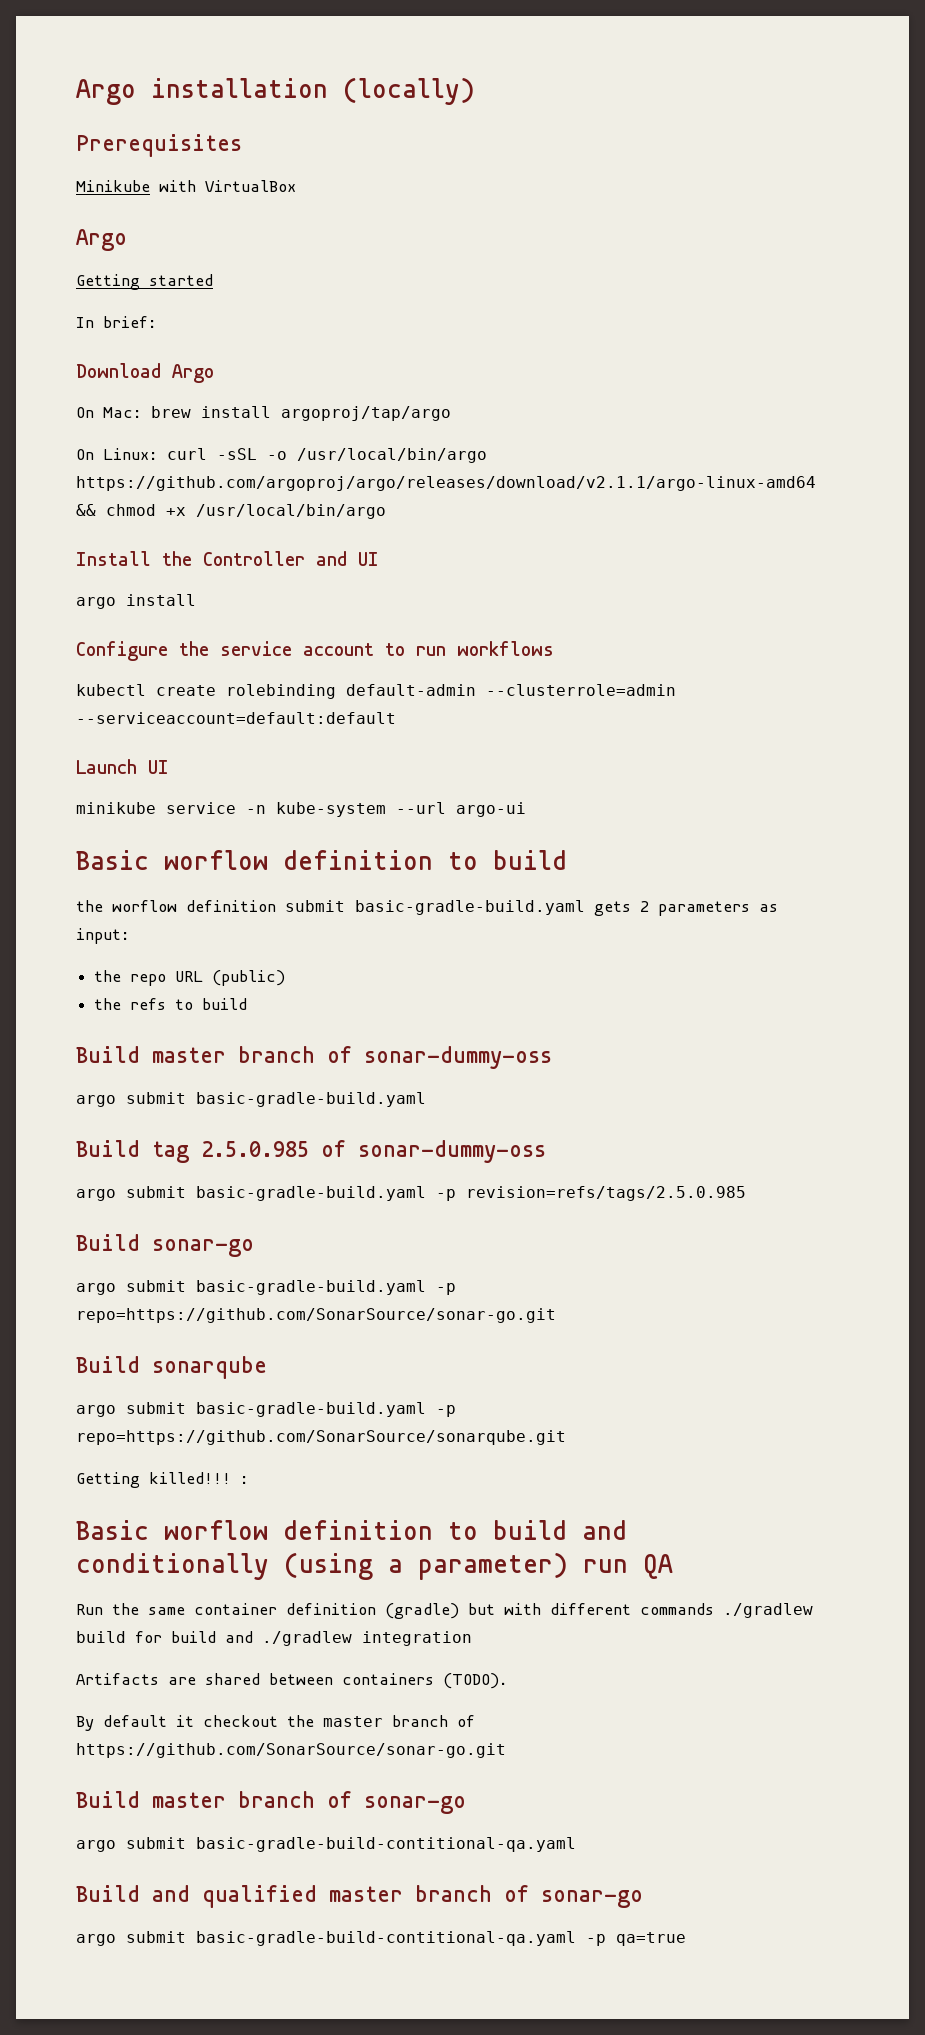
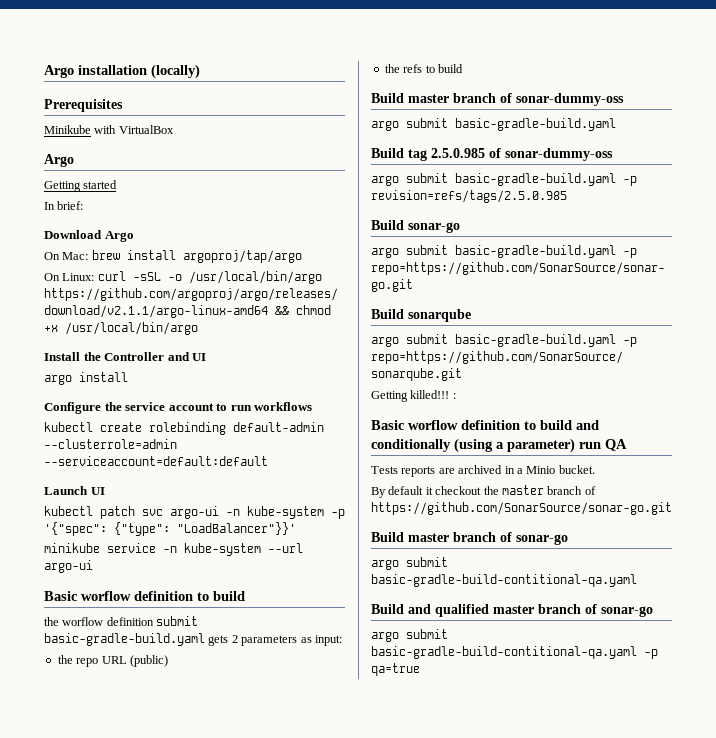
+ kubectl patch svc argo-ui -n kube-system -p '{"spec": {"type": "LoadBalancer"}}'
- Run the same container definition (gradle) but with different commands ./gradlew build for build and ./gradlew integration
- Artifacts are shared between containers (TODO).
+ Tests reports are archived in a Minio bucket.

